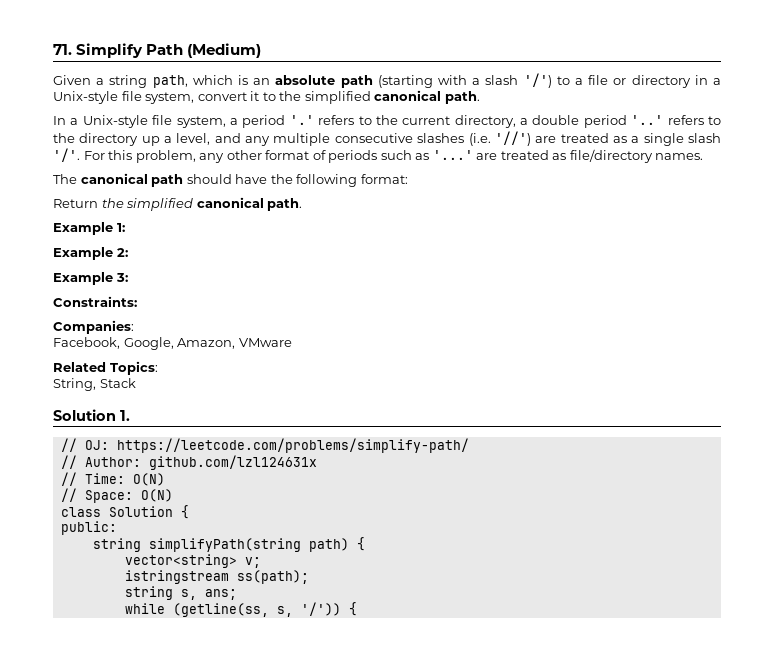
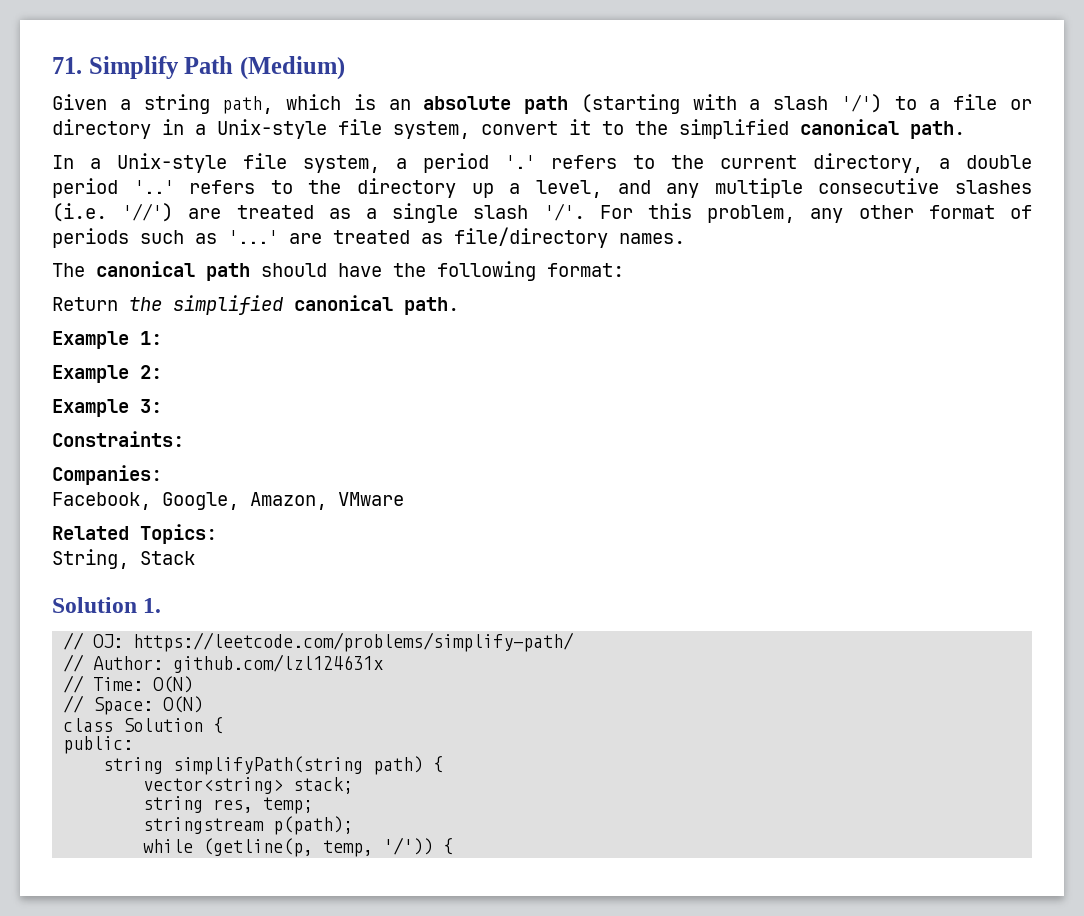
- vector<string> v;
- istringstream ss(path);
- string s, ans;
+ vector<string> stack;
+ string res, temp;
+ stringstream p(path);
- while (getline(ss, s, '/')) {
+ while (getline(p, temp, '/')) {

